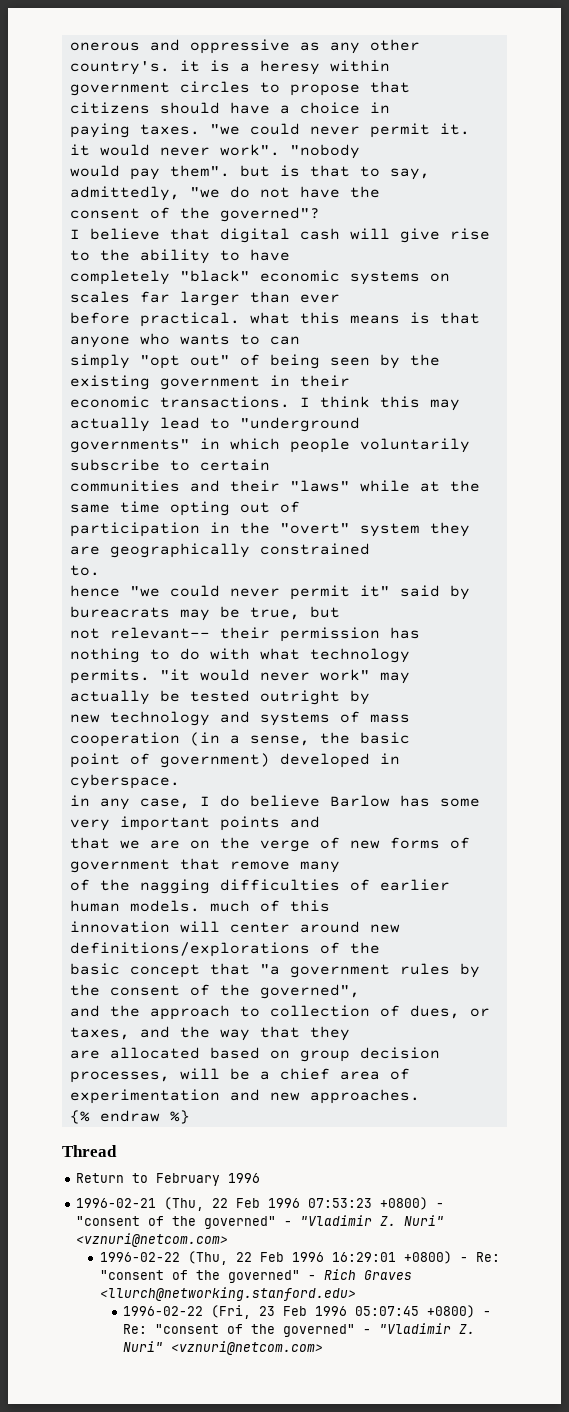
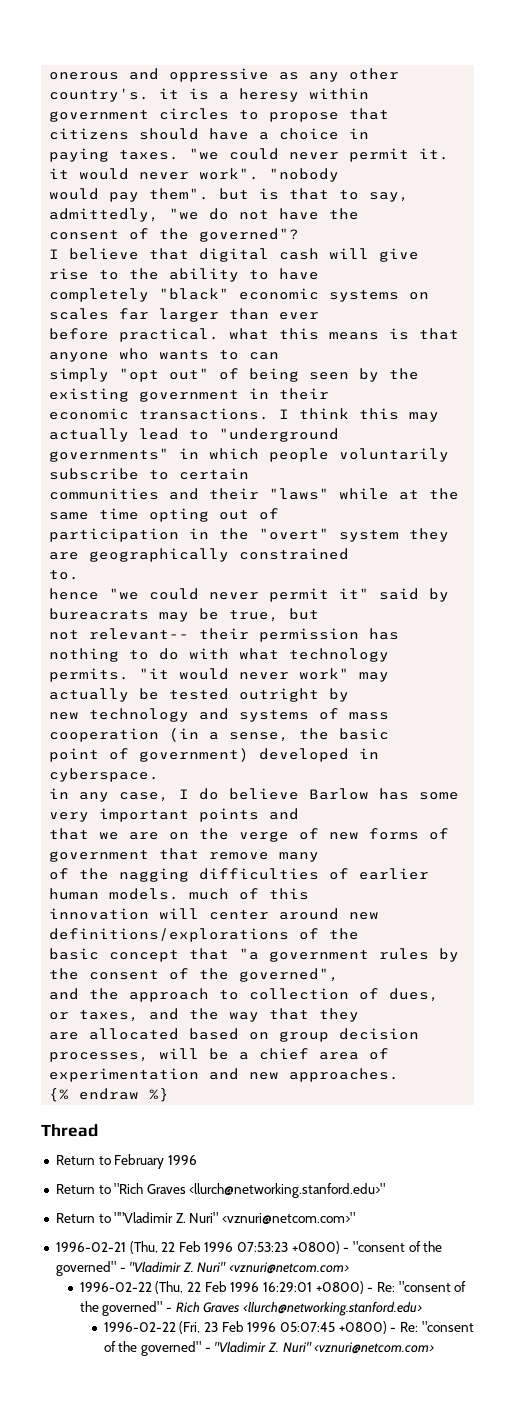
+ Return to "Rich Graves <llurch@networking.stanford.edu>"
+ Return to ""Vladimir Z. Nuri" <vznuri@netcom.com>"

